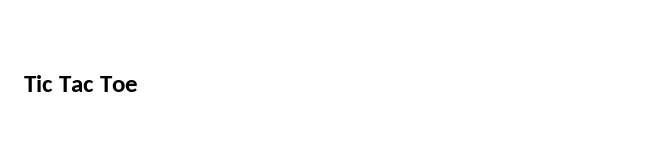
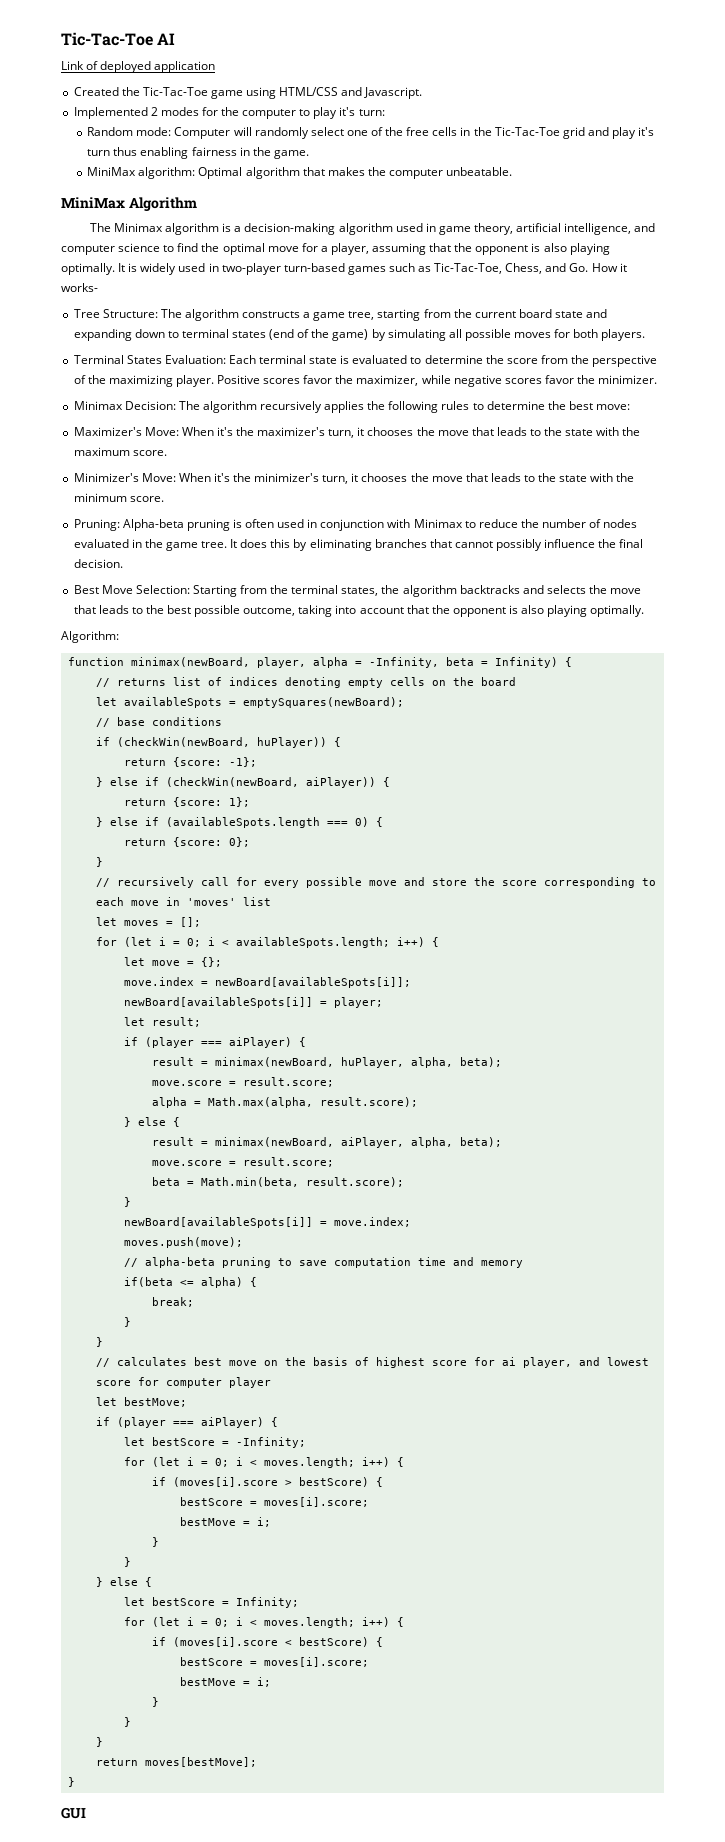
- Tic Tac Toe
+ Tic-Tac-Toe AI
+ Link of deployed application
+ Created the Tic-Tac-Toe game using HTML/CSS and Javascript.
+ Implemented 2 modes for the computer to play it's turn:
+ Random mode: Computer will randomly select one of the free cells in the Tic-Tac-Toe grid and play it's turn thus enabling fairness in the game.
+ MiniMax algorithm: Optimal algorithm that makes the computer unbeatable.
+ MiniMax Algorithm
+ The Minimax algorithm is a decision-making algorithm used in game theory, artificial intelligence, and computer science to find the optimal move for a player, assuming that the opponent is also playing optimally. It is widely used in two-player turn-based games such as Tic-Tac-Toe, Chess, and Go. How it works-
+ Tree Structure: The algorithm constructs a game tree, starting from the current board state and expanding down to terminal states (end of the game) by simulating all possible moves for both players.
+ Terminal States Evaluation: Each terminal state is evaluated to determine the score from the perspective of the maximizing player. Positive scores favor the maximizer, while negative scores favor the minimizer.
+ Minimax Decision: The algorithm recursively applies the following rules to determine the best move:
+ Maximizer's Move: When it's the maximizer's turn, it chooses the move that leads to the state with the maximum score.
+ Minimizer's Move: When it's the minimizer's turn, it chooses the move that leads to the state with the minimum score.
+ Pruning: Alpha-beta pruning is often used in conjunction with Minimax to reduce the number of nodes evaluated in the game tree. It does this by eliminating branches that cannot possibly influence the final decision.
+ Best Move Selection: Starting from the terminal states, the algorithm backtracks and selects the move that leads to the best possible outcome, taking into account that the opponent is also playing optimally.
+ Algorithm:
+ function minimax(newBoard, player, alpha = -Infinity, beta = Infinity) {
+ // returns list of indices denoting empty cells on the board
+ let availableSpots = emptySquares(newBoard);
+ // base conditions
+ if (checkWin(newBoard, huPlayer)) {
+ return {score: -1};
+ } else if (checkWin(newBoard, aiPlayer)) {
+ return {score: 1};
+ } else if (availableSpots.length === 0) {
+ return {score: 0};
+ }
+ // recursively call for every possible move and store the score corresponding to each move in 'moves' list
+ let moves = [];
+ for (let i = 0; i < availableSpots.length; i++) {
+ let move = {};
+ move.index = newBoard[availableSpots[i]];
+ newBoard[availableSpots[i]] = player;
+ let result;
+ if (player === aiPlayer) {
+ result = minimax(newBoard, huPlayer, alpha, beta);
+ move.score = result.score;
+ alpha = Math.max(alpha, result.score);
+ } else {
+ result = minimax(newBoard, aiPlayer, alpha, beta);
+ move.score = result.score;
+ beta = Math.min(beta, result.score);
+ }
+ newBoard[availableSpots[i]] = move.index;
+ moves.push(move);
+ // alpha-beta pruning to save computation time and memory
+ if(beta <= alpha) {
+ break;
+ }
+ }
+ // calculates best move on the basis of highest score for ai player, and lowest score for computer player
+ let bestMove;
+ if (player === aiPlayer) {
+ let bestScore = -Infinity;
+ for (let i = 0; i < moves.length; i++) {
+ if (moves[i].score > bestScore) {
+ bestScore = moves[i].score;
+ bestMove = i;
+ }
+ }
+ } else {
+ let bestScore = Infinity;
+ for (let i = 0; i < moves.length; i++) {
+ if (moves[i].score < bestScore) {
+ bestScore = moves[i].score;
+ bestMove = i;
+ }
+ }
+ }
+ return moves[bestMove];
+ }
+ GUI

